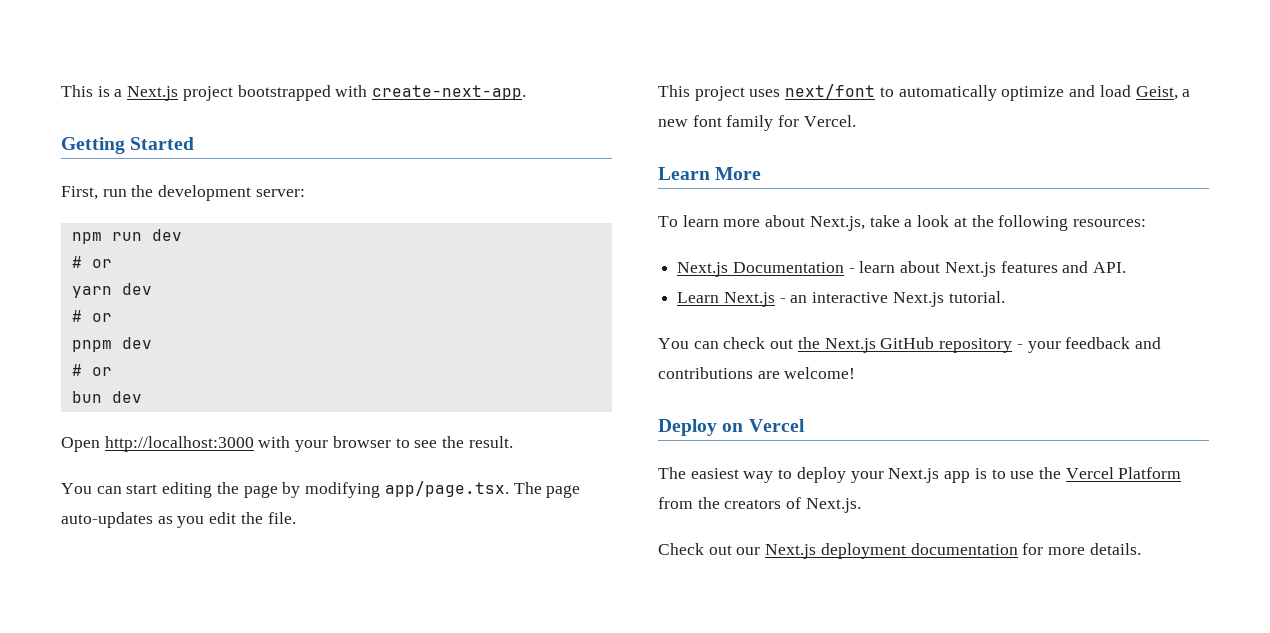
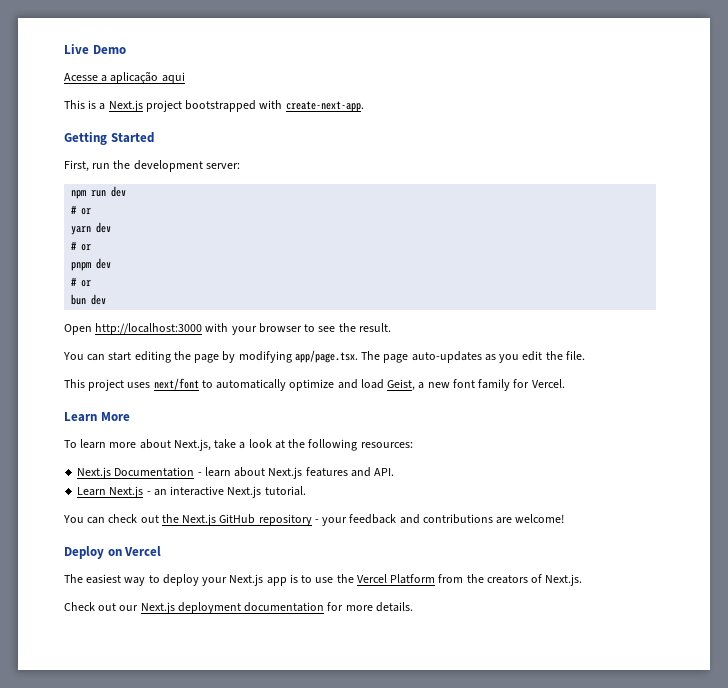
+ Live Demo
+ Acesse a aplicação aqui

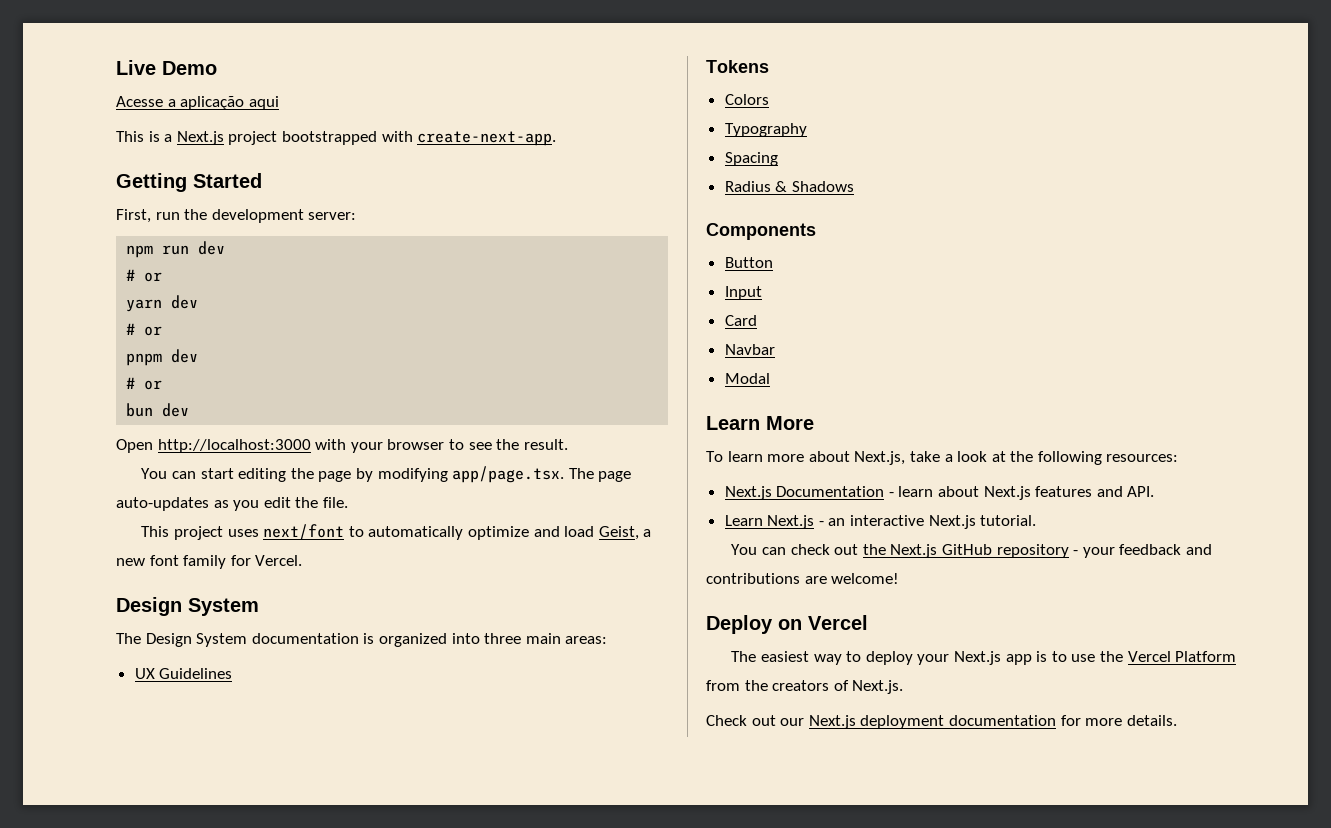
  This project uses next/font to automatically optimize and load Geist, a new font family for Vercel.
+ Design System
+ The Design System documentation is organized into three main areas:
+ UX Guidelines
+ Tokens
+ Colors
+ Typography
+ Spacing
+ Radius & Shadows
+ Components
+ Button
+ Input
+ Card
+ Navbar
+ Modal

